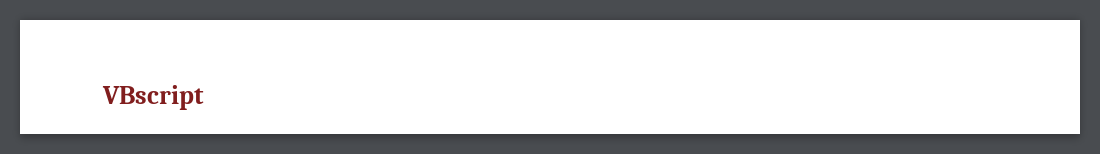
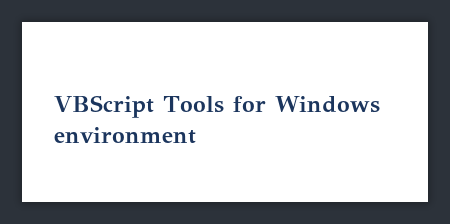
- VBscript
+ VBScript Tools for Windows environment

